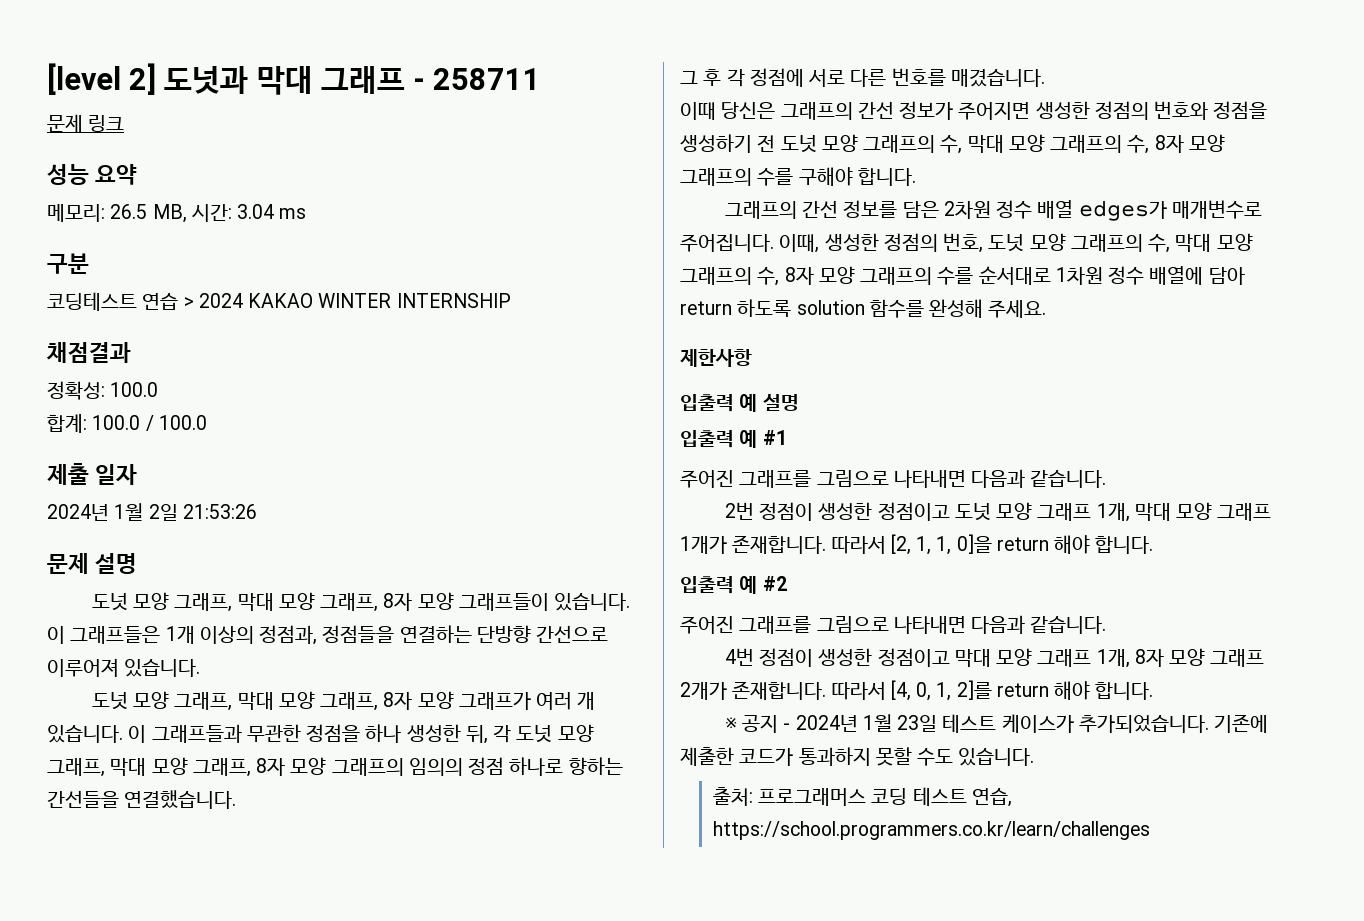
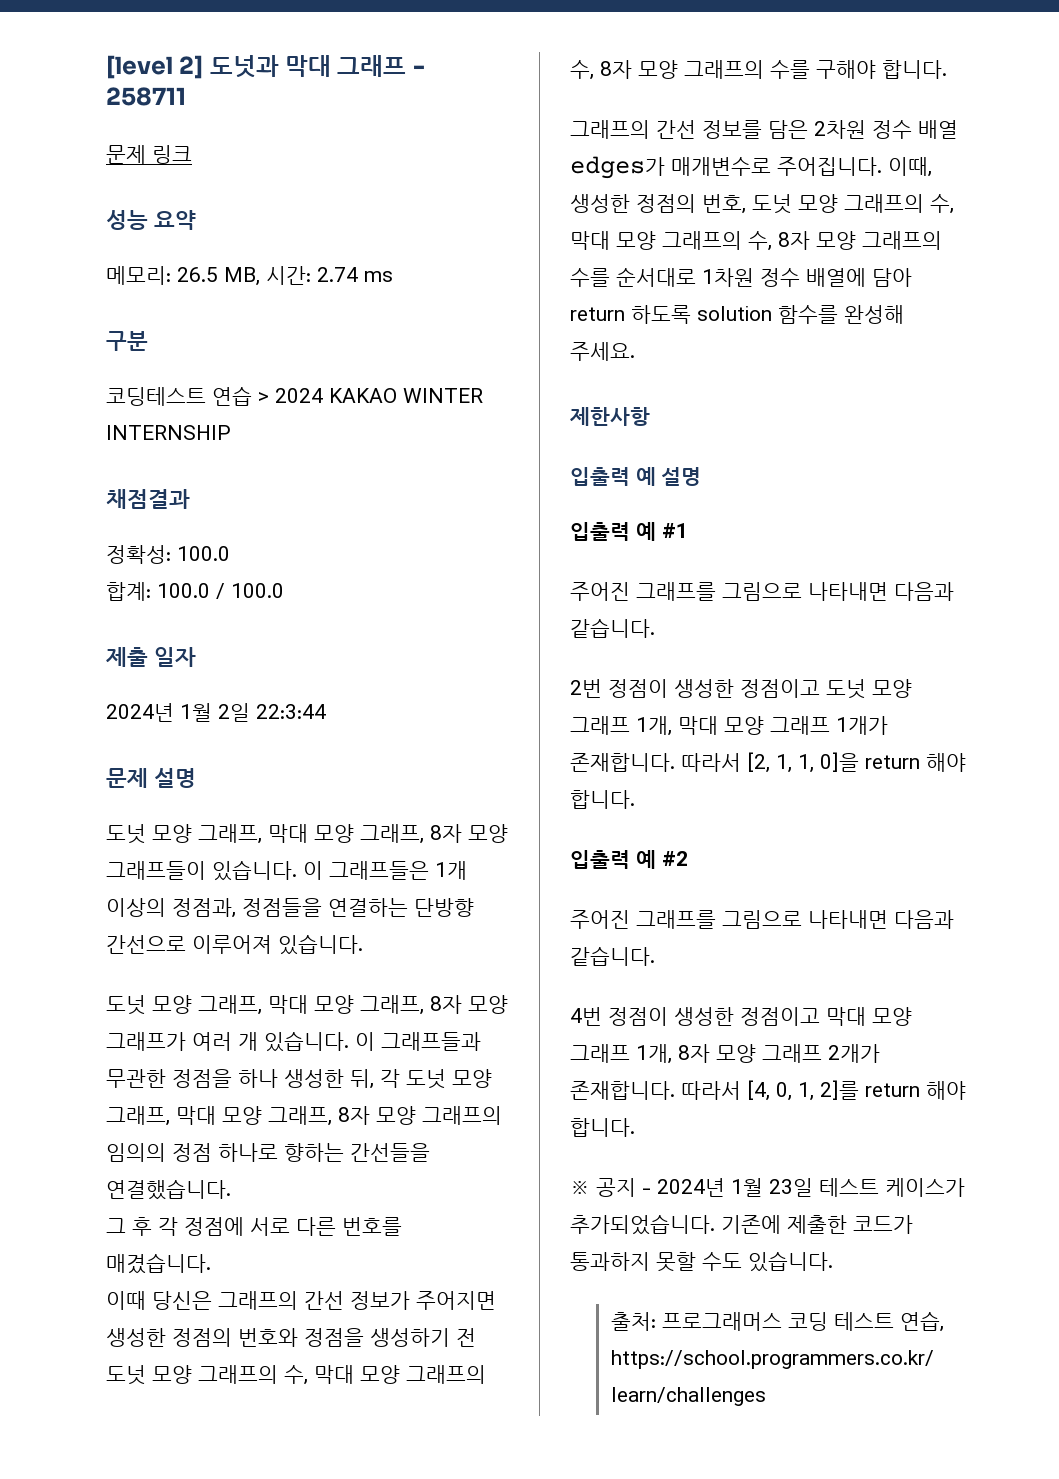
- 메모리: 26.5 MB, 시간: 3.04 ms
+ 메모리: 26.5 MB, 시간: 2.74 ms
- 2024년 1월 2일 21:53:26
+ 2024년 1월 2일 22:3:44

